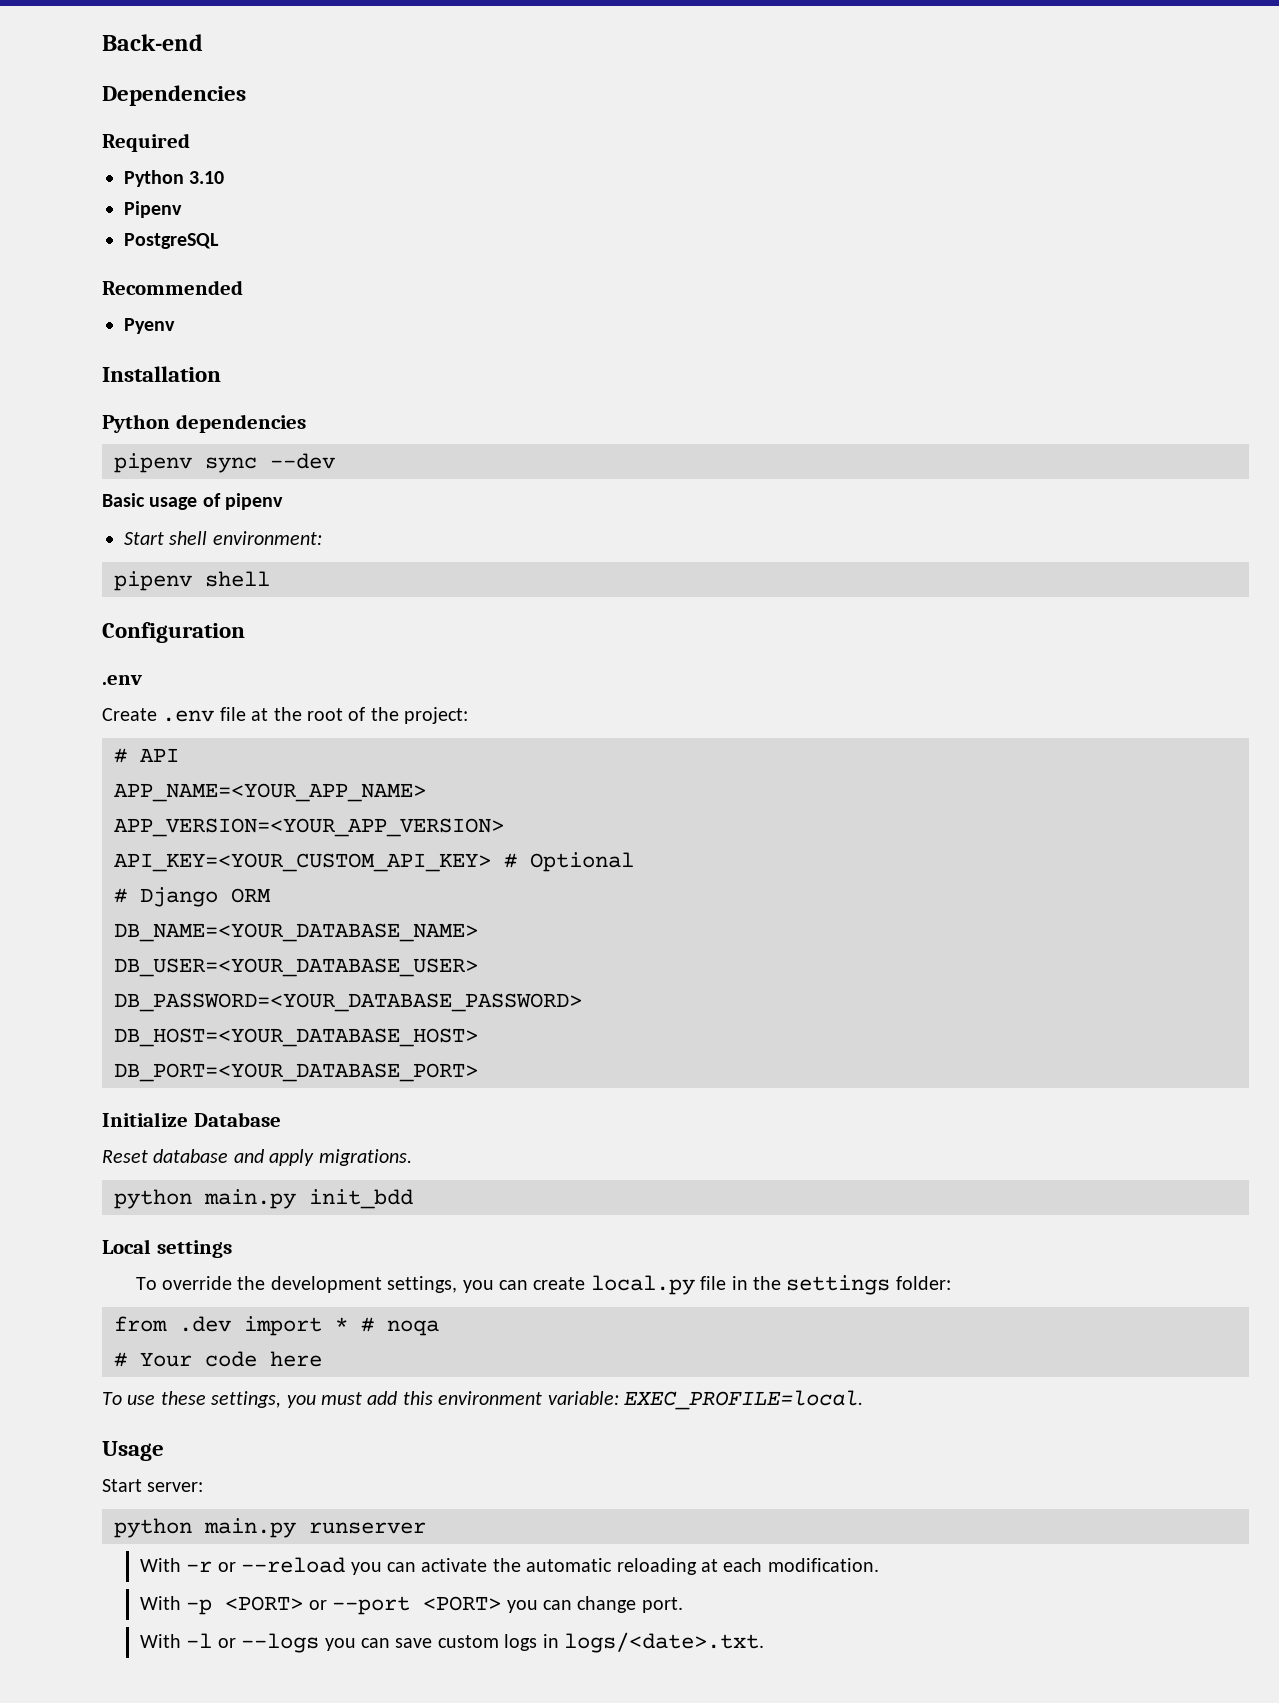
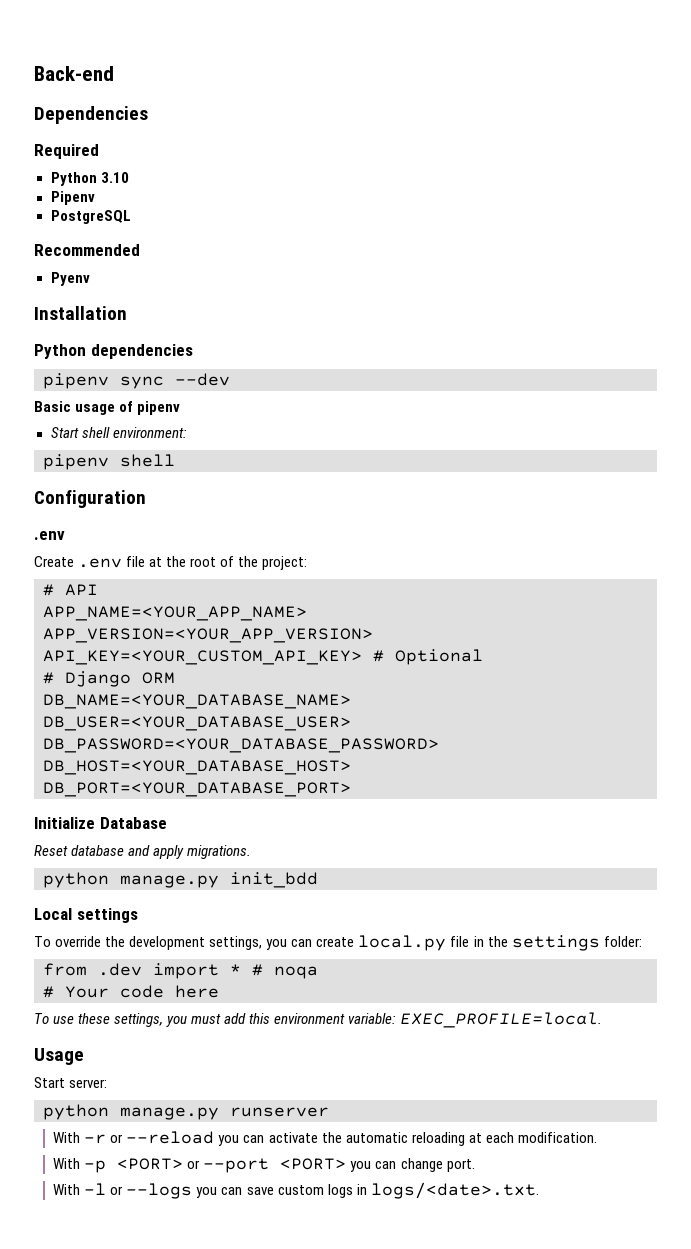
- python main.py init_bdd
+ python manage.py init_bdd
- python main.py runserver
+ python manage.py runserver

